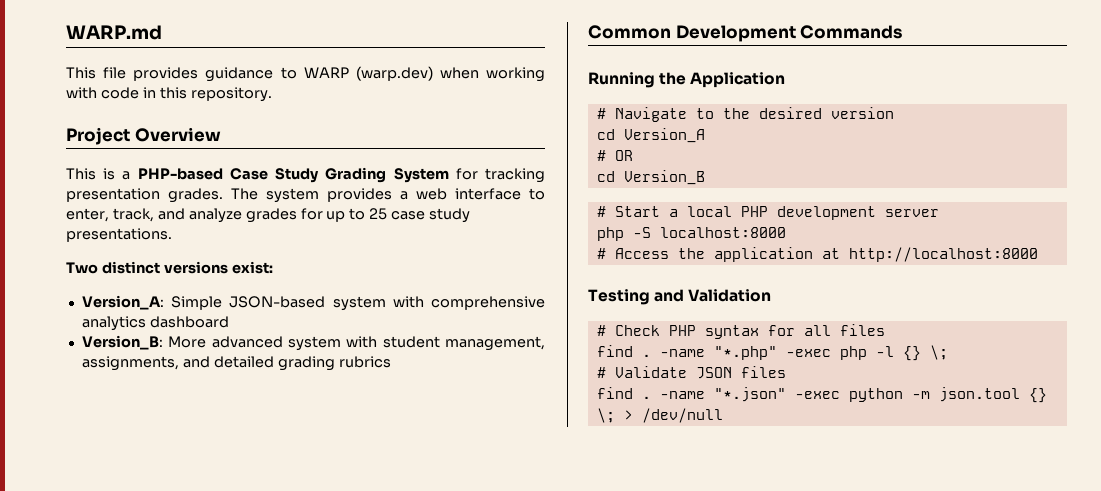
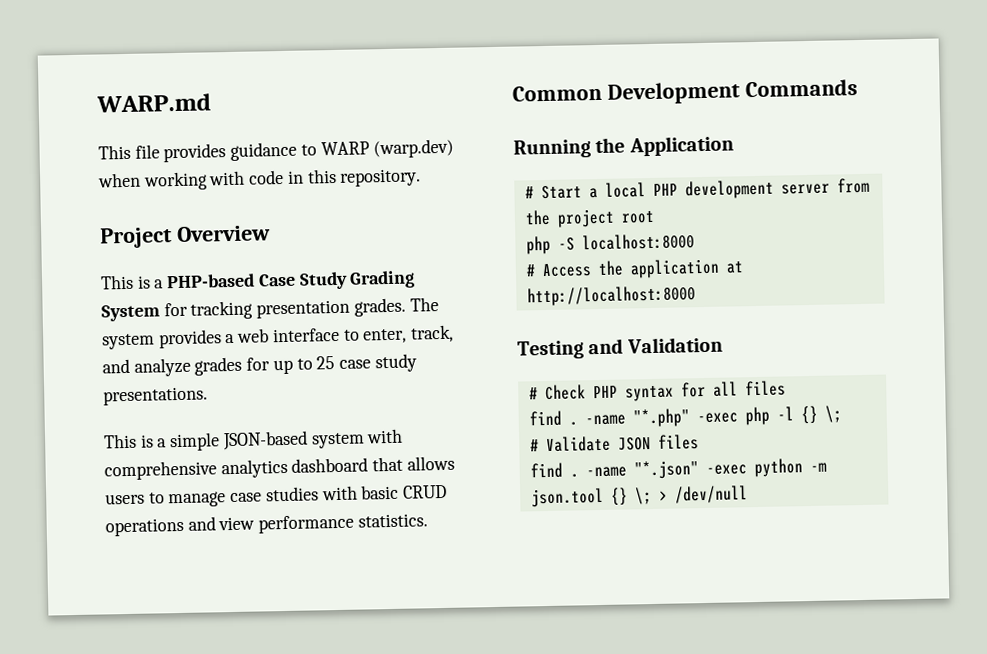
- Two distinct versions exist:
- Version_A: Simple JSON-based system with comprehensive analytics dashboard
- Version_B: More advanced system with student management, assignments, and detailed grading rubrics
+ This is a simple JSON-based system with comprehensive analytics dashboard that allows users to manage case studies with basic CRUD operations and view performance statistics.
- # Navigate to the desired version
- cd Version_A
- # OR
- cd Version_B
- # Start a local PHP development server
+ # Start a local PHP development server from the project root

